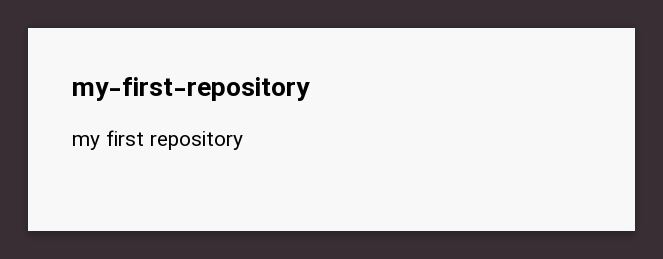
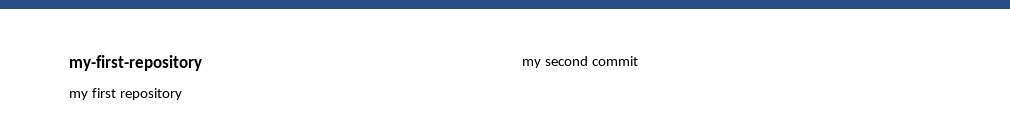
+ my second commit

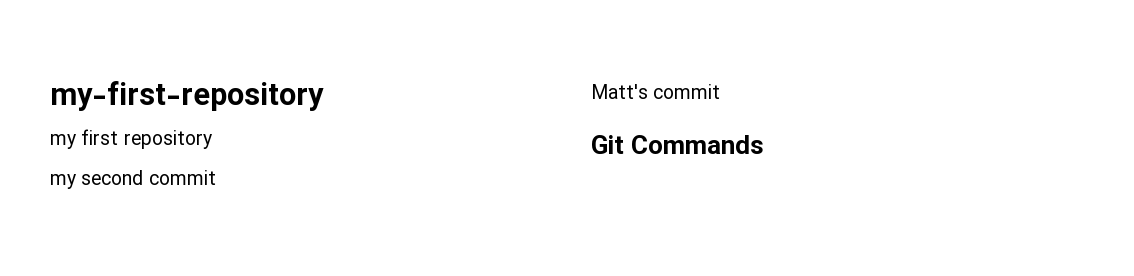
+ Matt's commit
+ Git Commands

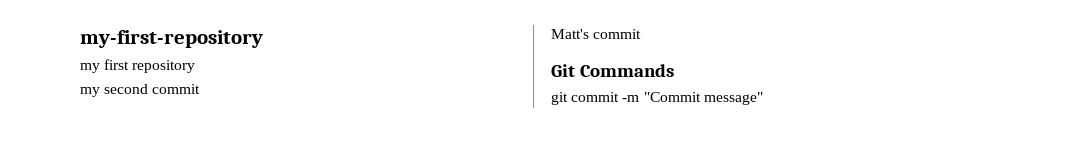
+ git commit -m "Commit message"

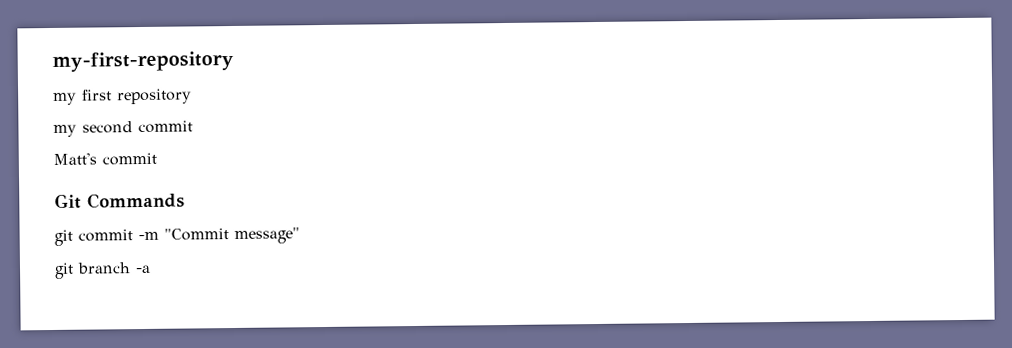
+ git branch -a

